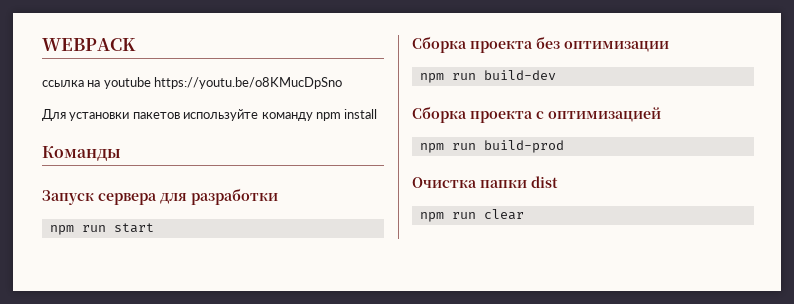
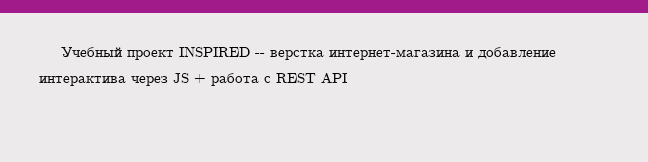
- WEBPACK
- ссылка на youtube https://youtu.be/o8KMucDpSno
- Для установки пакетов используйте команду npm install
- Команды
- Запуск сервера для разработки
- npm run start
- Сборка проекта без оптимизации
- npm run build-dev
- Сборка проекта с оптимизацией
- npm run build-prod
- Очистка папки dist
- npm run clear
+ Учебный проект INSPIRED -- верстка интернет-магазина и добавление интерактива через JS + работа с REST API

